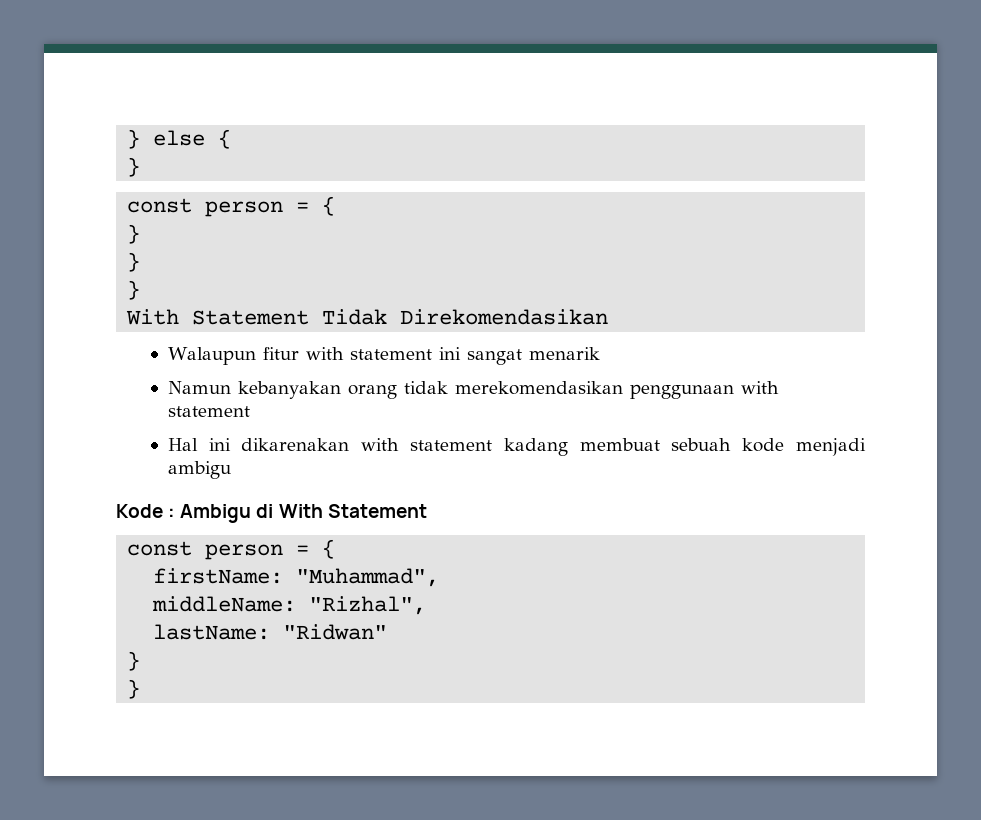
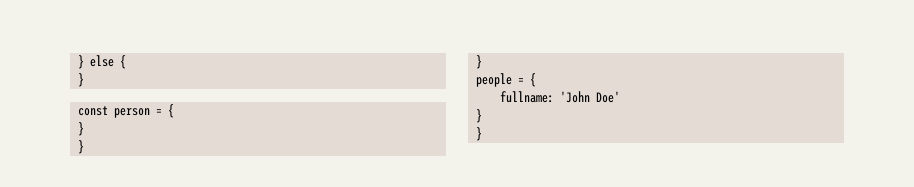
- With Statement Tidak Direkomendasikan
- Walaupun fitur with statement ini sangat menarik
- Namun kebanyakan orang tidak merekomendasikan penggunaan with statement
- Hal ini dikarenakan with statement kadang membuat sebuah kode menjadi ambigu
- Kode : Ambigu di With Statement
- const person = {
- firstName: "Muhammad",
- middleName: "Rizhal",
- lastName: "Ridwan"
+ people = {
+ fullname: 'John Doe'

